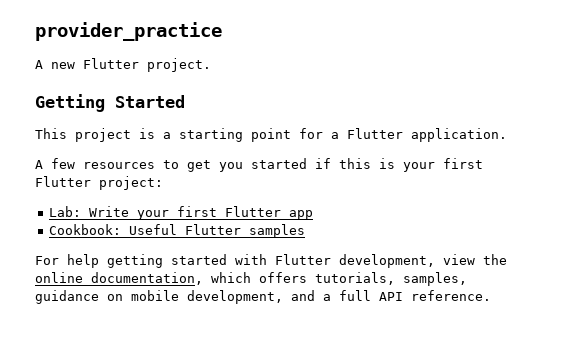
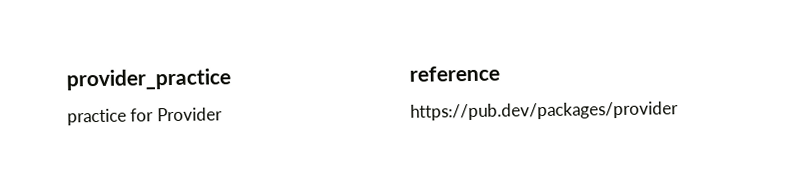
- A new Flutter project.
- Getting Started
- This project is a starting point for a Flutter application.
- A few resources to get you started if this is your first Flutter project:
- Lab: Write your first Flutter app
- Cookbook: Useful Flutter samples
- For help getting started with Flutter development, view the online documentation, which offers tutorials, samples, guidance on mobile development, and a full API reference.
+ practice for Provider
+ reference
+ https://pub.dev/packages/provider

